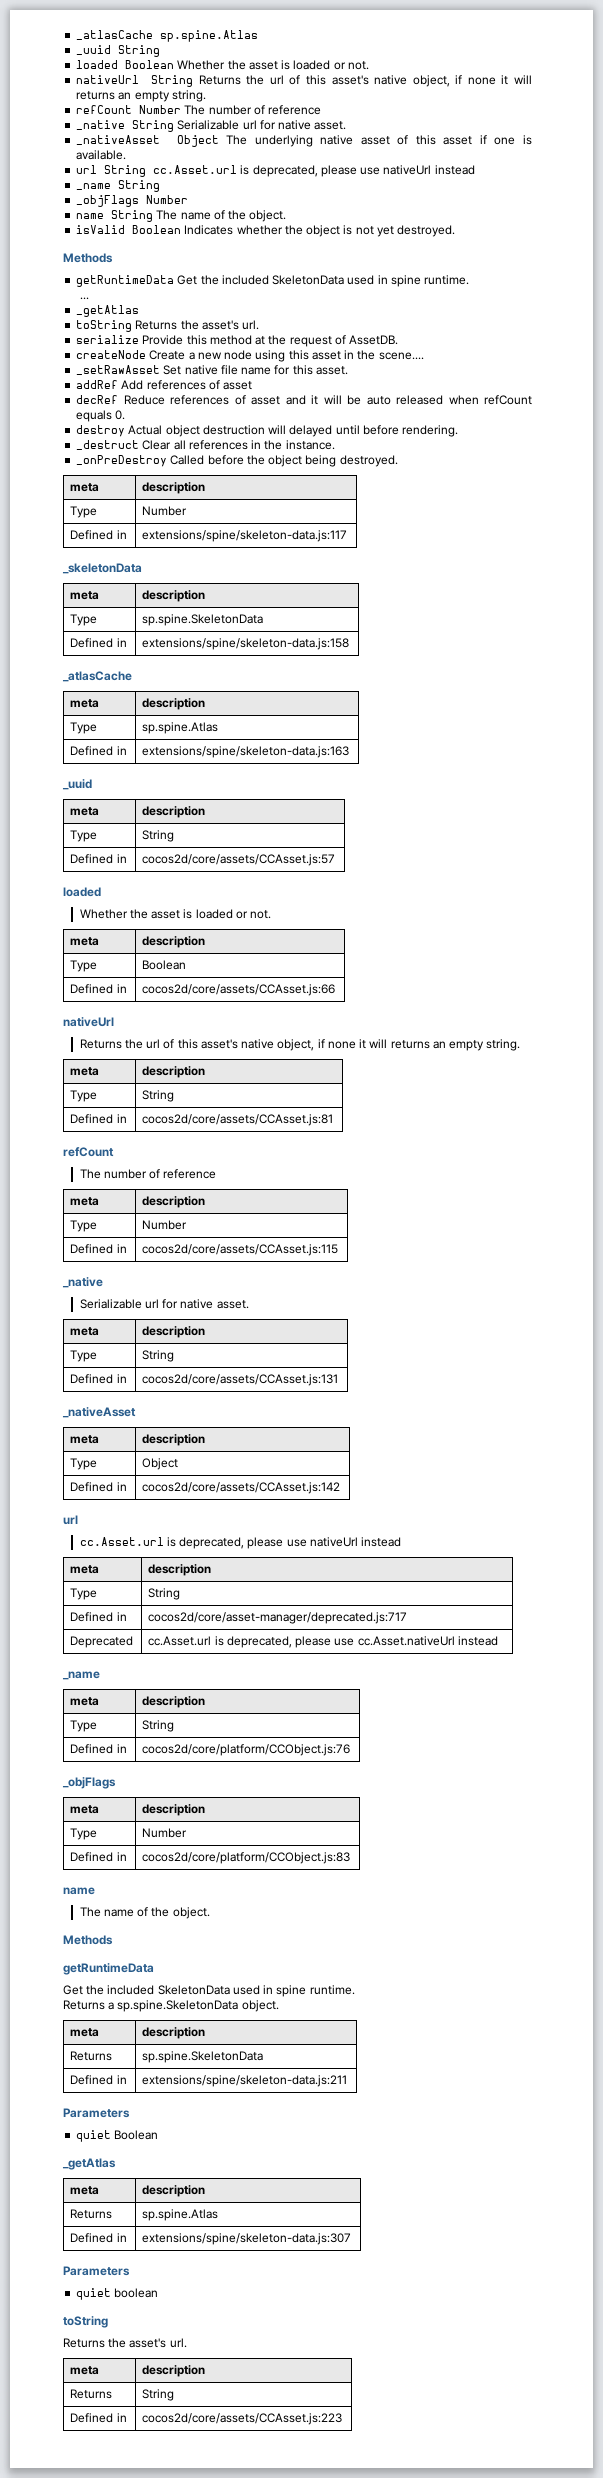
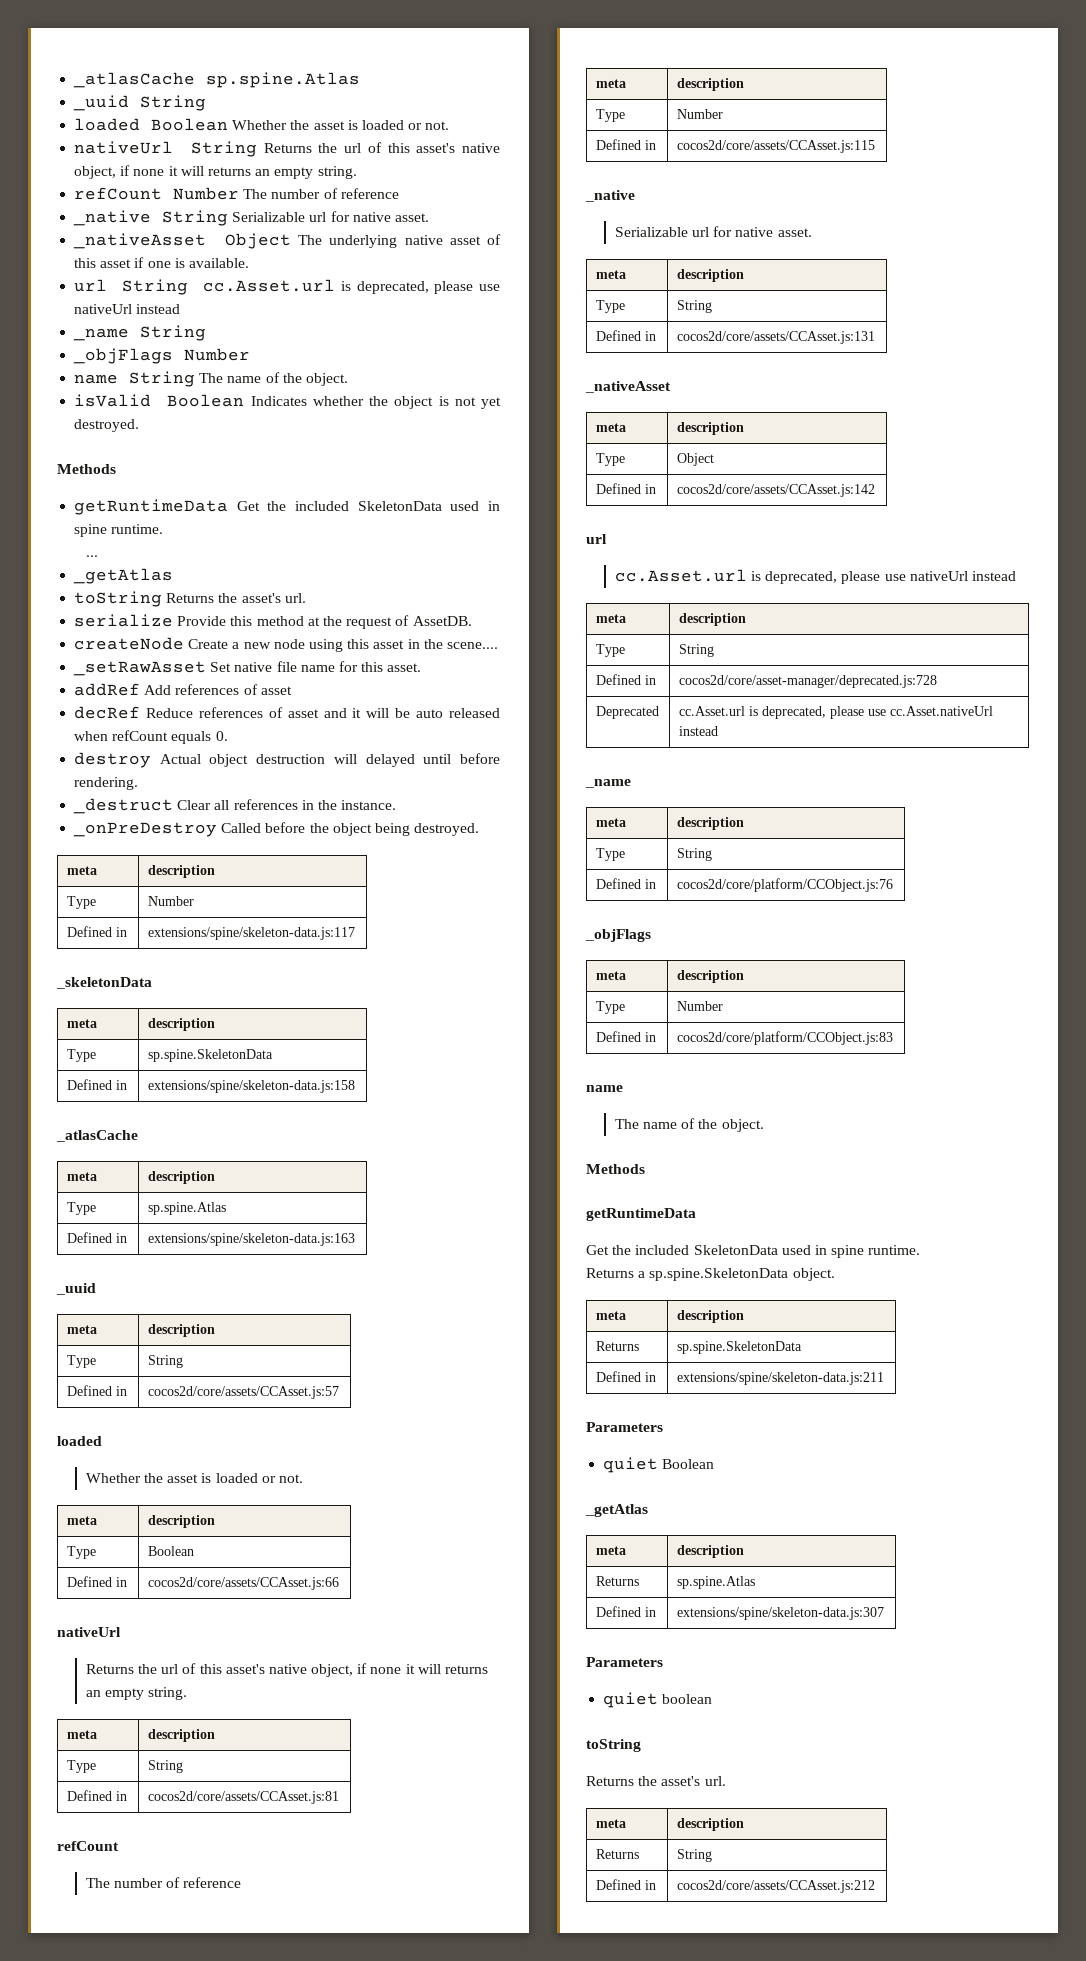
- Defined in | cocos2d/core/asset-manager/deprecated.js:717
+ Defined in | cocos2d/core/asset-manager/deprecated.js:728
- Defined in | cocos2d/core/assets/CCAsset.js:223
+ Defined in | cocos2d/core/assets/CCAsset.js:212

